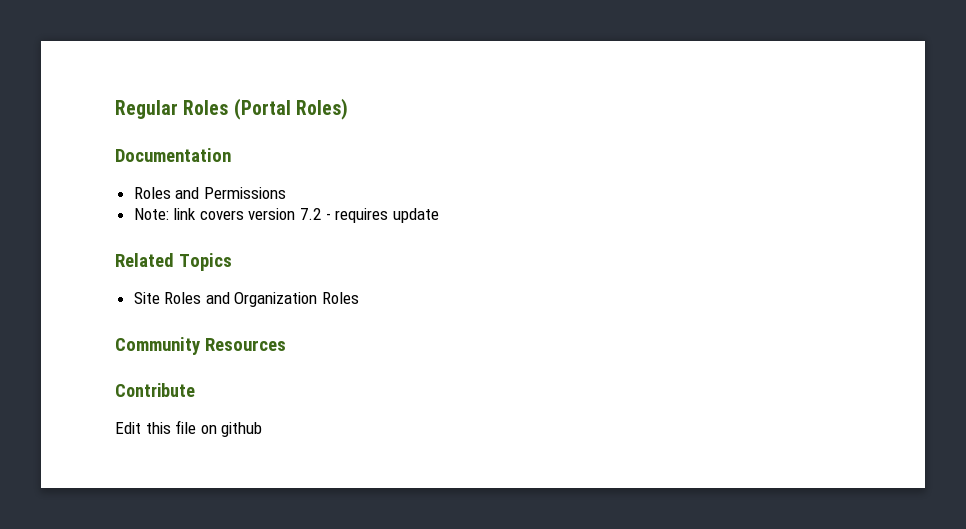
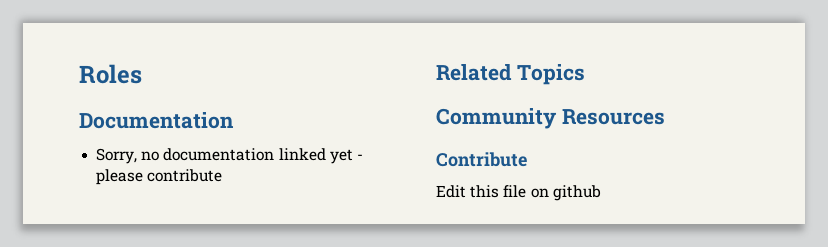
- Regular Roles (Portal Roles)
+ Roles
- Roles and Permissions
- Note: link covers version 7.2 - requires update
+ Sorry, no documentation linked yet - please contribute
  Related Topics
- Site Roles and Organization Roles

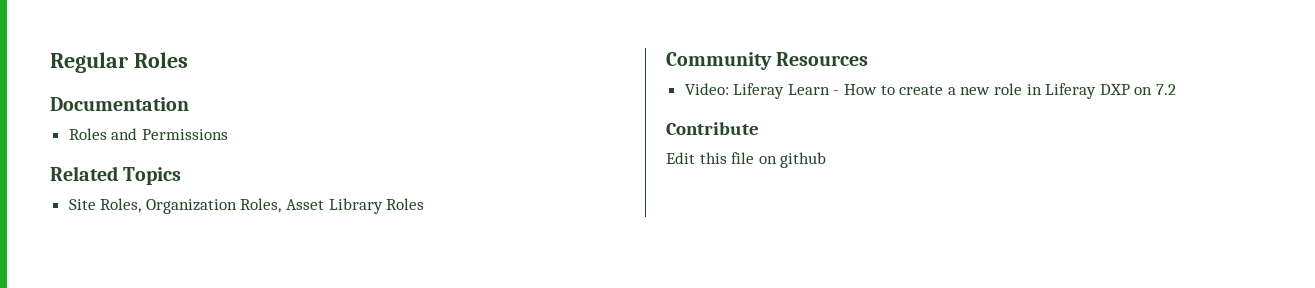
- Roles
+ Regular Roles
- Sorry, no documentation linked yet - please contribute
+ Roles and Permissions
  Related Topics
+ Site Roles, Organization Roles, Asset Library Roles
  Community Resources
+ Video: Liferay Learn - How to create a new role in Liferay DXP on 7.2

